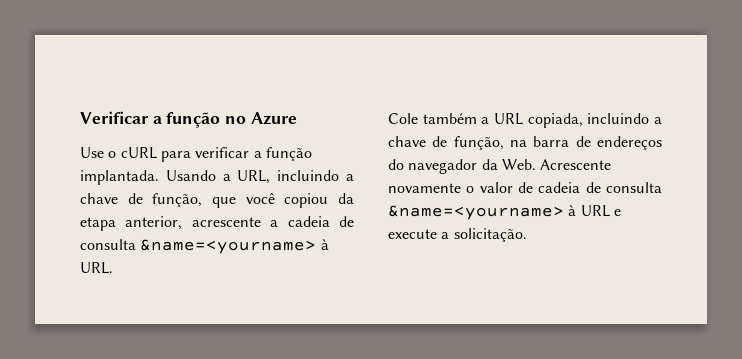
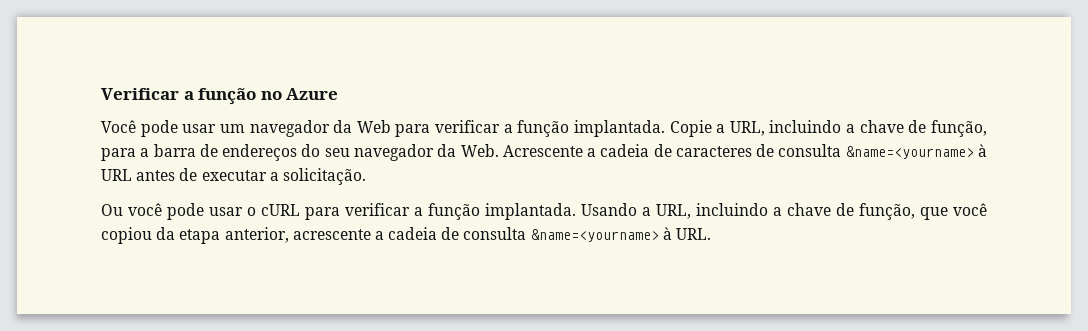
- Use o cURL para verificar a função implantada.
+ Você pode usar um navegador da Web para verificar a função implantada. Copie a URL, incluindo a chave de função, para a barra de endereços do seu navegador da Web. Acrescente a cadeia de caracteres de consulta &name=<yourname> à URL antes de executar a solicitação.
+ Ou você pode usar o cURL para verificar a função implantada.
- Cole também a URL copiada, incluindo a chave de função, na barra de endereços do navegador da Web. Acrescente novamente o valor de cadeia de consulta &name=<yourname> à URL e execute a solicitação.

